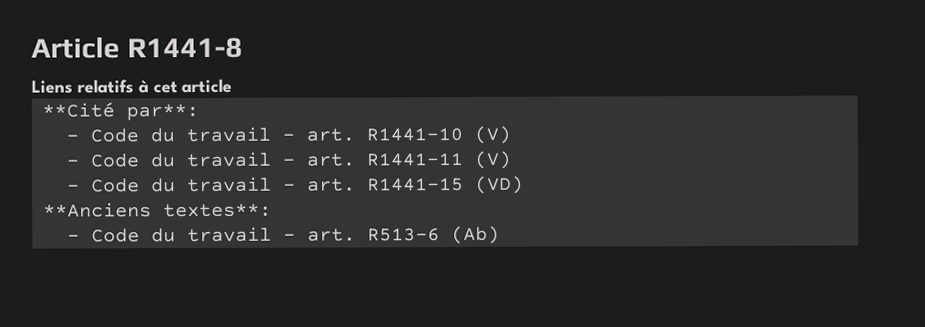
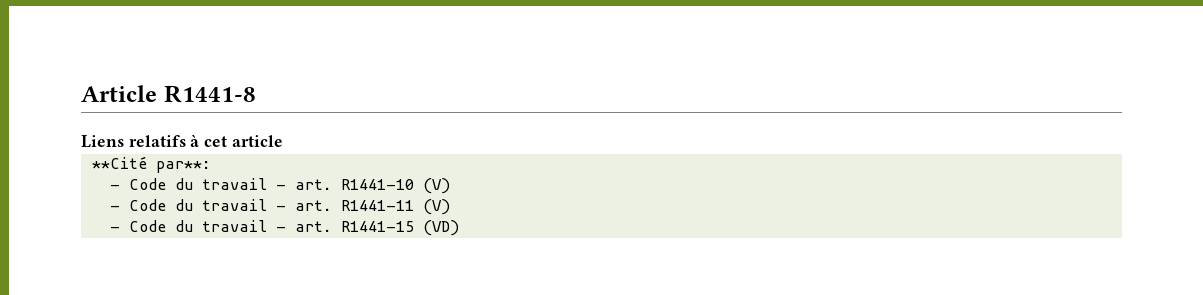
- **Anciens textes**:
- - Code du travail - art. R513-6 (Ab)

